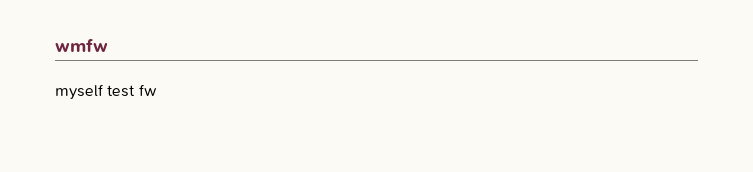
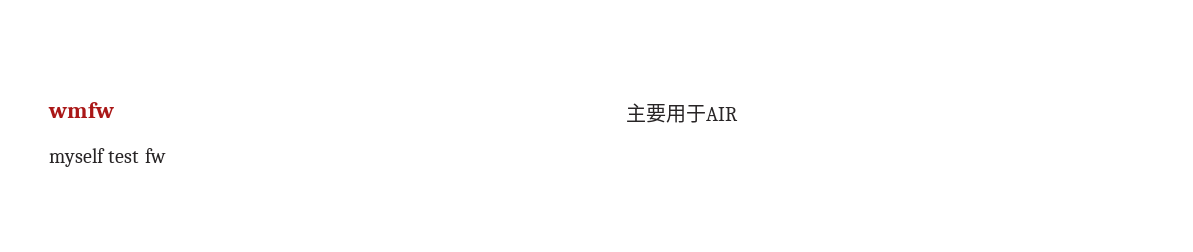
+ 主要用于AIR

